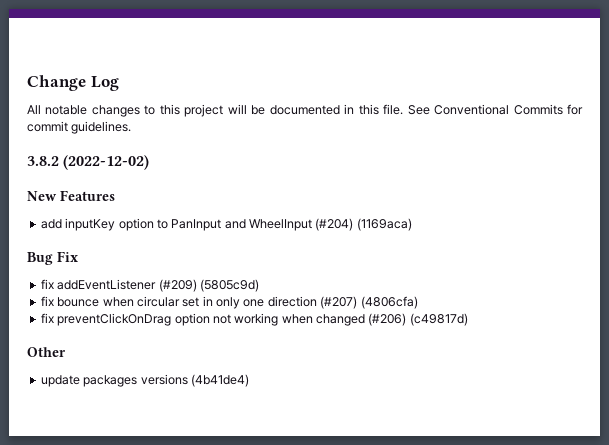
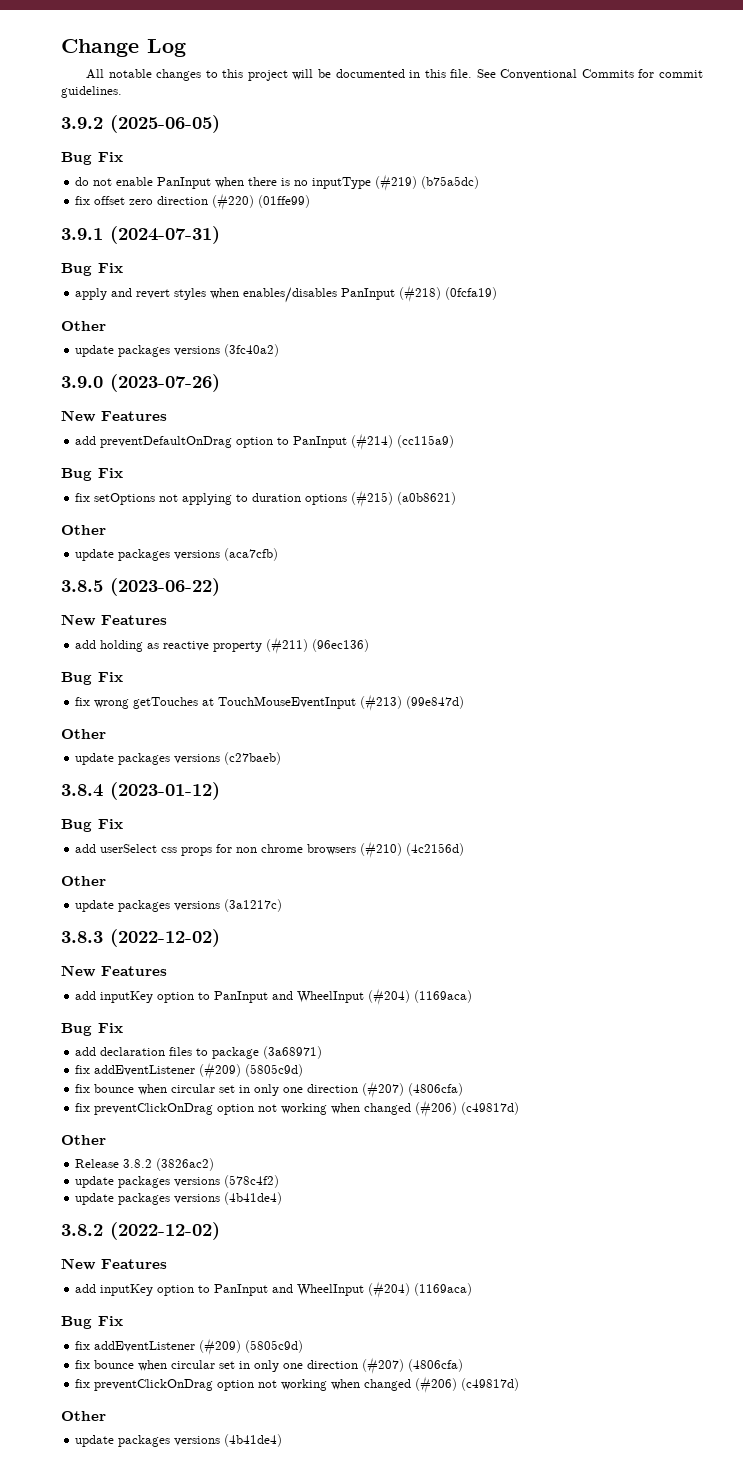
+ 3.9.2 (2025-06-05)
+ Bug Fix
+ do not enable PanInput when there is no inputType (#219) (b75a5dc)
+ fix offset zero direction (#220) (01ffe99)
+ 3.9.1 (2024-07-31)
+ Bug Fix
+ apply and revert styles when enables/disables PanInput (#218) (0fcfa19)
+ Other
+ update packages versions (3fc40a2)
+ 3.9.0 (2023-07-26)
+ New Features
+ add preventDefaultOnDrag option to PanInput (#214) (cc115a9)
+ Bug Fix
+ fix setOptions not applying to duration options (#215) (a0b8621)
+ Other
+ update packages versions (aca7cfb)
+ 3.8.5 (2023-06-22)
+ New Features
+ add holding as reactive property (#211) (96ec136)
+ Bug Fix
+ fix wrong getTouches at TouchMouseEventInput (#213) (99e847d)
+ Other
+ update packages versions (c27baeb)
+ 3.8.4 (2023-01-12)
+ Bug Fix
+ add userSelect css props for non chrome browsers (#210) (4c2156d)
+ Other
+ update packages versions (3a1217c)
+ 3.8.3 (2022-12-02)
+ New Features
+ add inputKey option to PanInput and WheelInput (#204) (1169aca)
+ Bug Fix
+ add declaration files to package (3a68971)
+ fix addEventListener (#209) (5805c9d)
+ fix bounce when circular set in only one direction (#207) (4806cfa)
+ fix preventClickOnDrag option not working when changed (#206) (c49817d)
+ Other
+ Release 3.8.2 (3826ac2)
+ update packages versions (578c4f2)
+ update packages versions (4b41de4)

